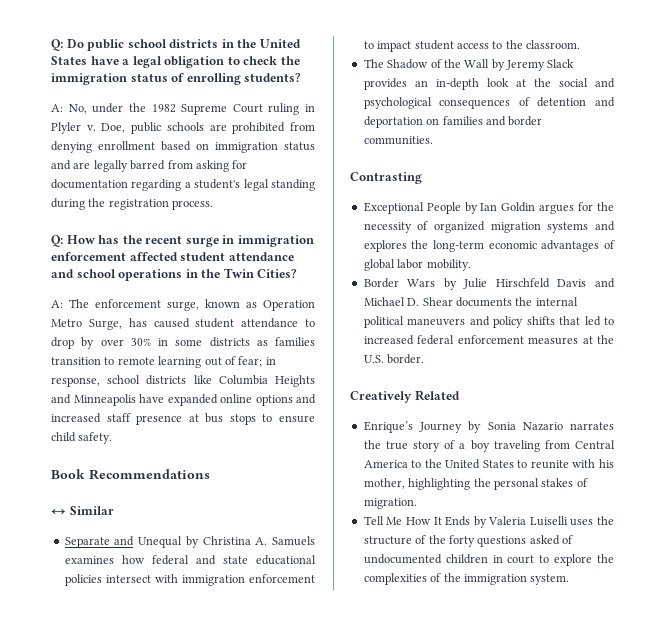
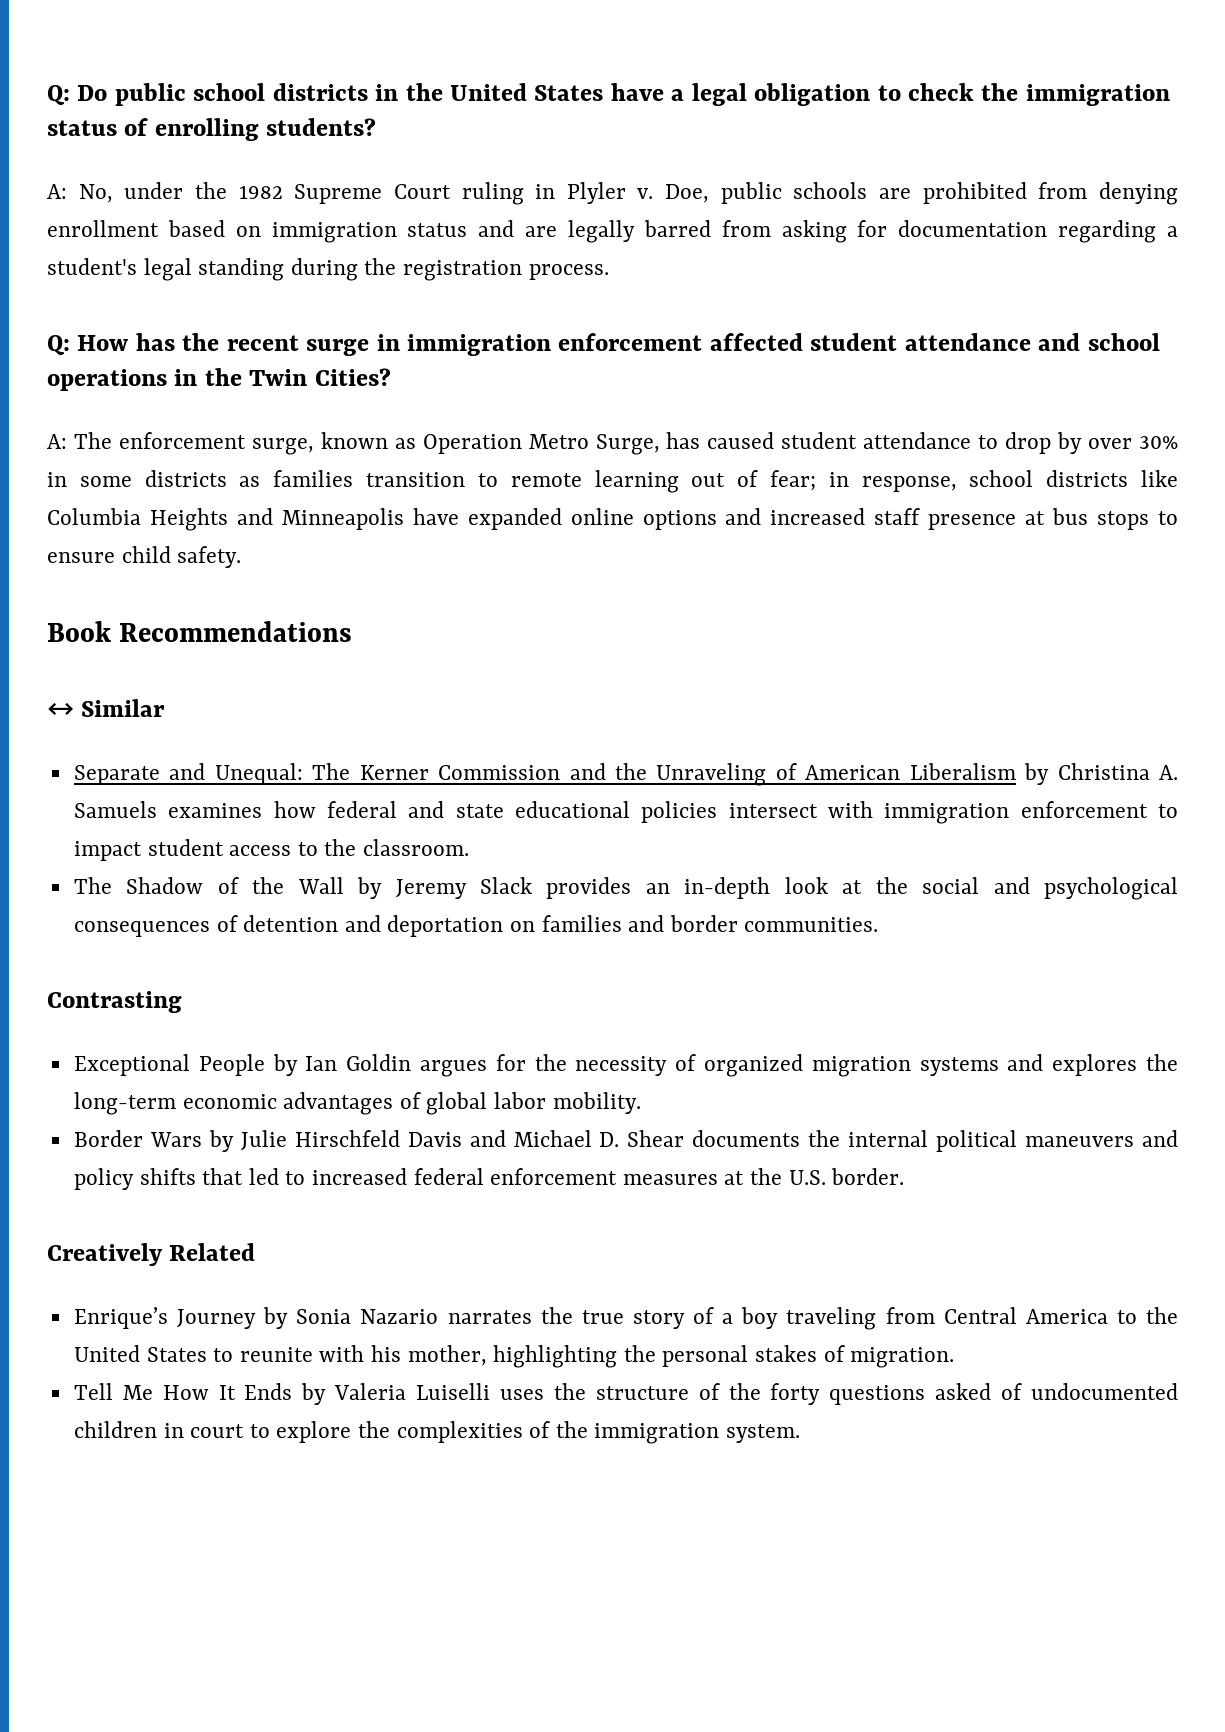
- Separate and Unequal by Christina A. Samuels examines how federal and state educational policies intersect with immigration enforcement to impact student access to the classroom.
+ Separate and Unequal: The Kerner Commission and the Unraveling of American Liberalism by Christina A. Samuels examines how federal and state educational policies intersect with immigration enforcement to impact student access to the classroom.

